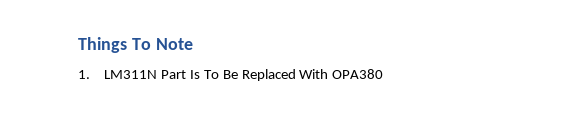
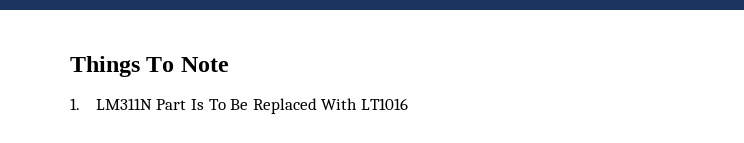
- 1. LM311N Part Is To Be Replaced With OPA380
+ 1. LM311N Part Is To Be Replaced With LT1016

